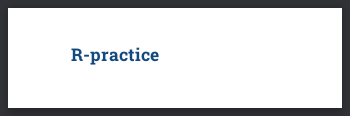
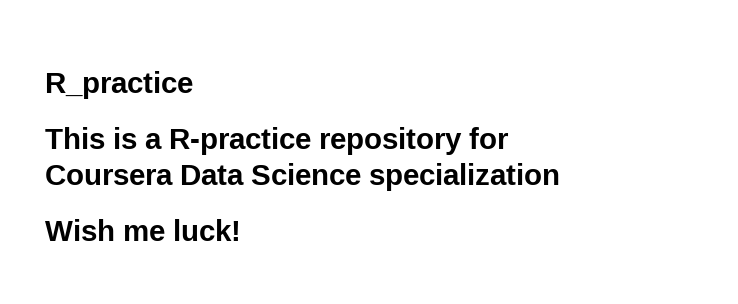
- R-practice
+ R_practice
+ This is a R-practice repository for Coursera Data Science specialization
+ Wish me luck!

